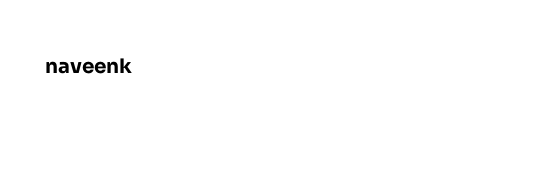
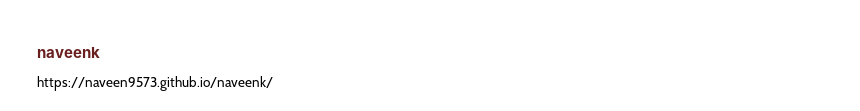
+ https://naveen9573.github.io/naveenk/

